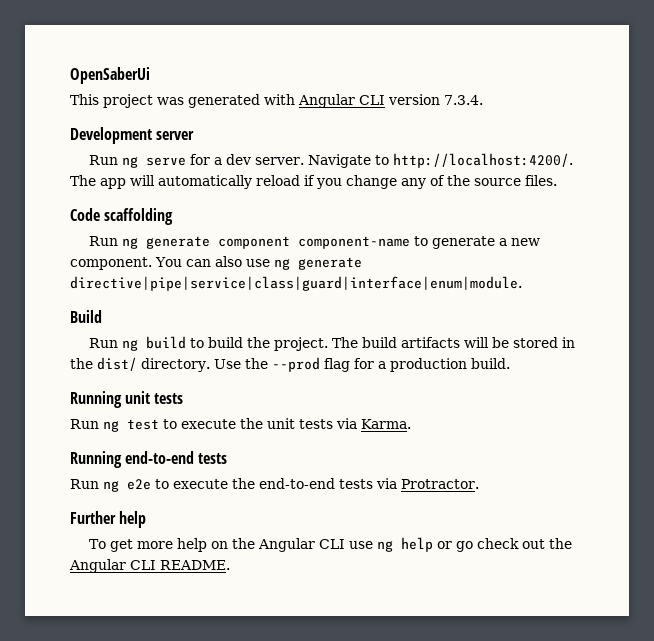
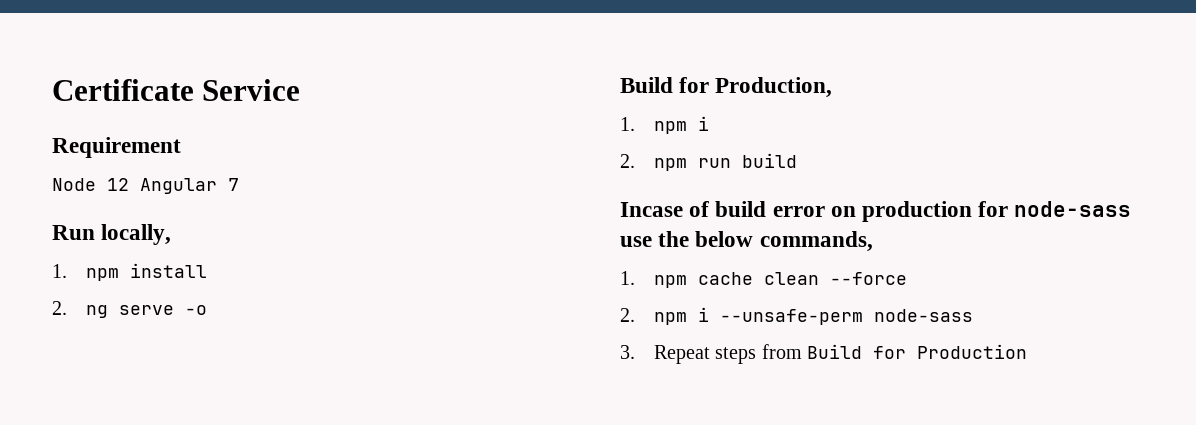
- OpenSaberUi
- This project was generated with Angular CLI version 7.3.4.
- Development server
- Run ng serve for a dev server. Navigate to http://localhost:4200/. The app will automatically reload if you change any of the source files.
- Code scaffolding
- Run ng generate component component-name to generate a new component. You can also use ng generate directive|pipe|service|class|guard|interface|enum|module.
- Build
- Run ng build to build the project. The build artifacts will be stored in the dist/ directory. Use the --prod flag for a production build.
- Running unit tests
- Run ng test to execute the unit tests via Karma.
- Running end-to-end tests
- Run ng e2e to execute the end-to-end tests via Protractor.
- Further help
- To get more help on the Angular CLI use ng help or go check out the Angular CLI README.
+ Certificate Service
+ Requirement
+ Node 12 Angular 7
+ Run locally,
+ 1. npm install
+ 2. ng serve -o
+ Build for Production,
+ 1. npm i
+ 2. npm run build
+ Incase of build error on production for node-sass use the below commands,
+ 1. npm cache clean --force
+ 2. npm i --unsafe-perm node-sass
+ 3. Repeat steps from Build for Production

